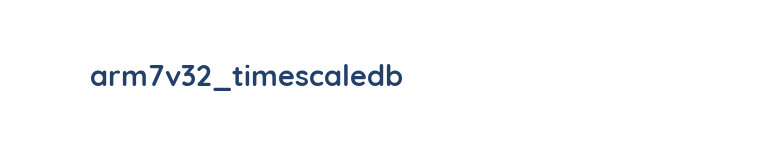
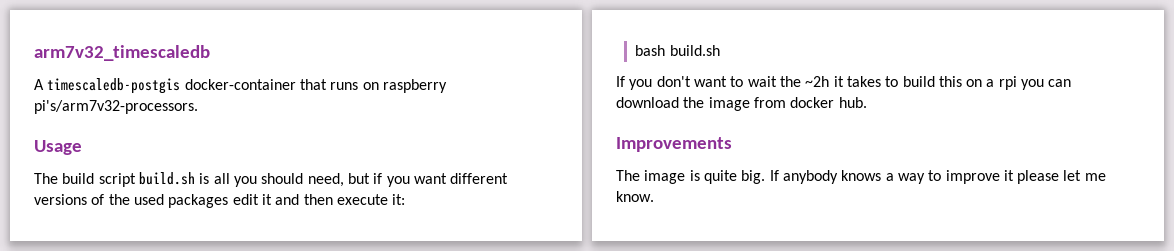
+ A timescaledb-postgis docker-container that runs on raspberry pi's/arm7v32-processors.
+ Usage
+ The build script build.sh is all you should need, but if you want different versions of the used packages edit it and then execute it:
+ bash build.sh
+ If you don't want to wait the ~2h it takes to build this on a rpi you can download the image from docker hub.
+ Improvements
+ The image is quite big. If anybody knows a way to improve it please let me know.

